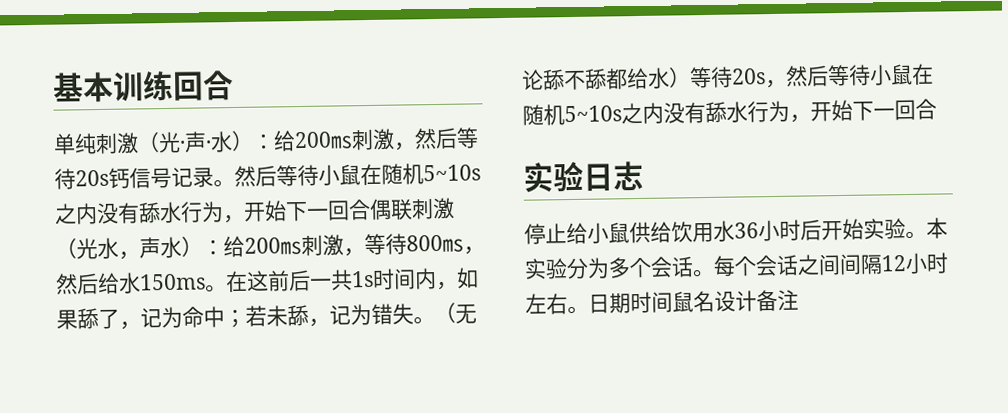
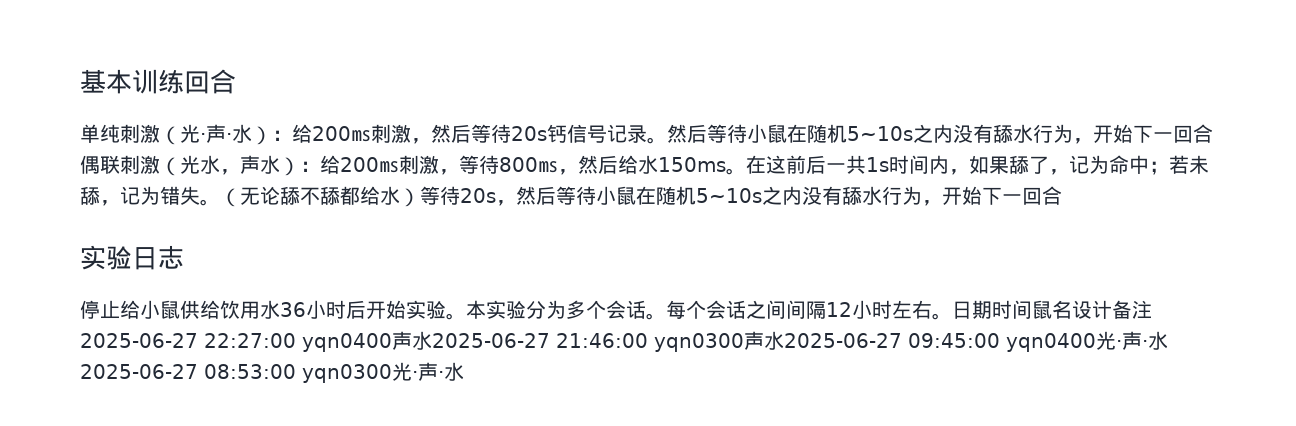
- 日期时间鼠名设计备注
+ 日期时间鼠名设计备注2025-06-27 22:27:00 yqn0400声水2025-06-27 21:46:00 yqn0300声水2025-06-27 09:45:00 yqn0400光·声·水2025-06-27 08:53:00 yqn0300光·声·水

